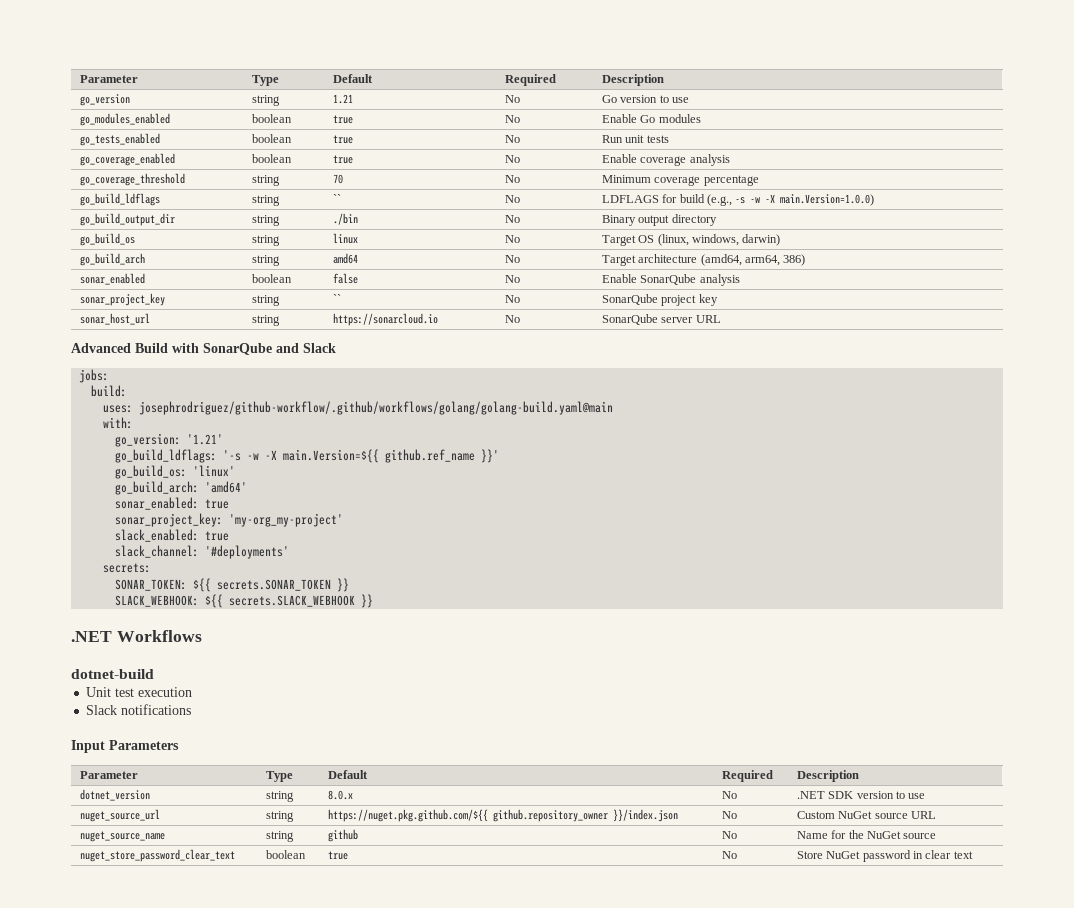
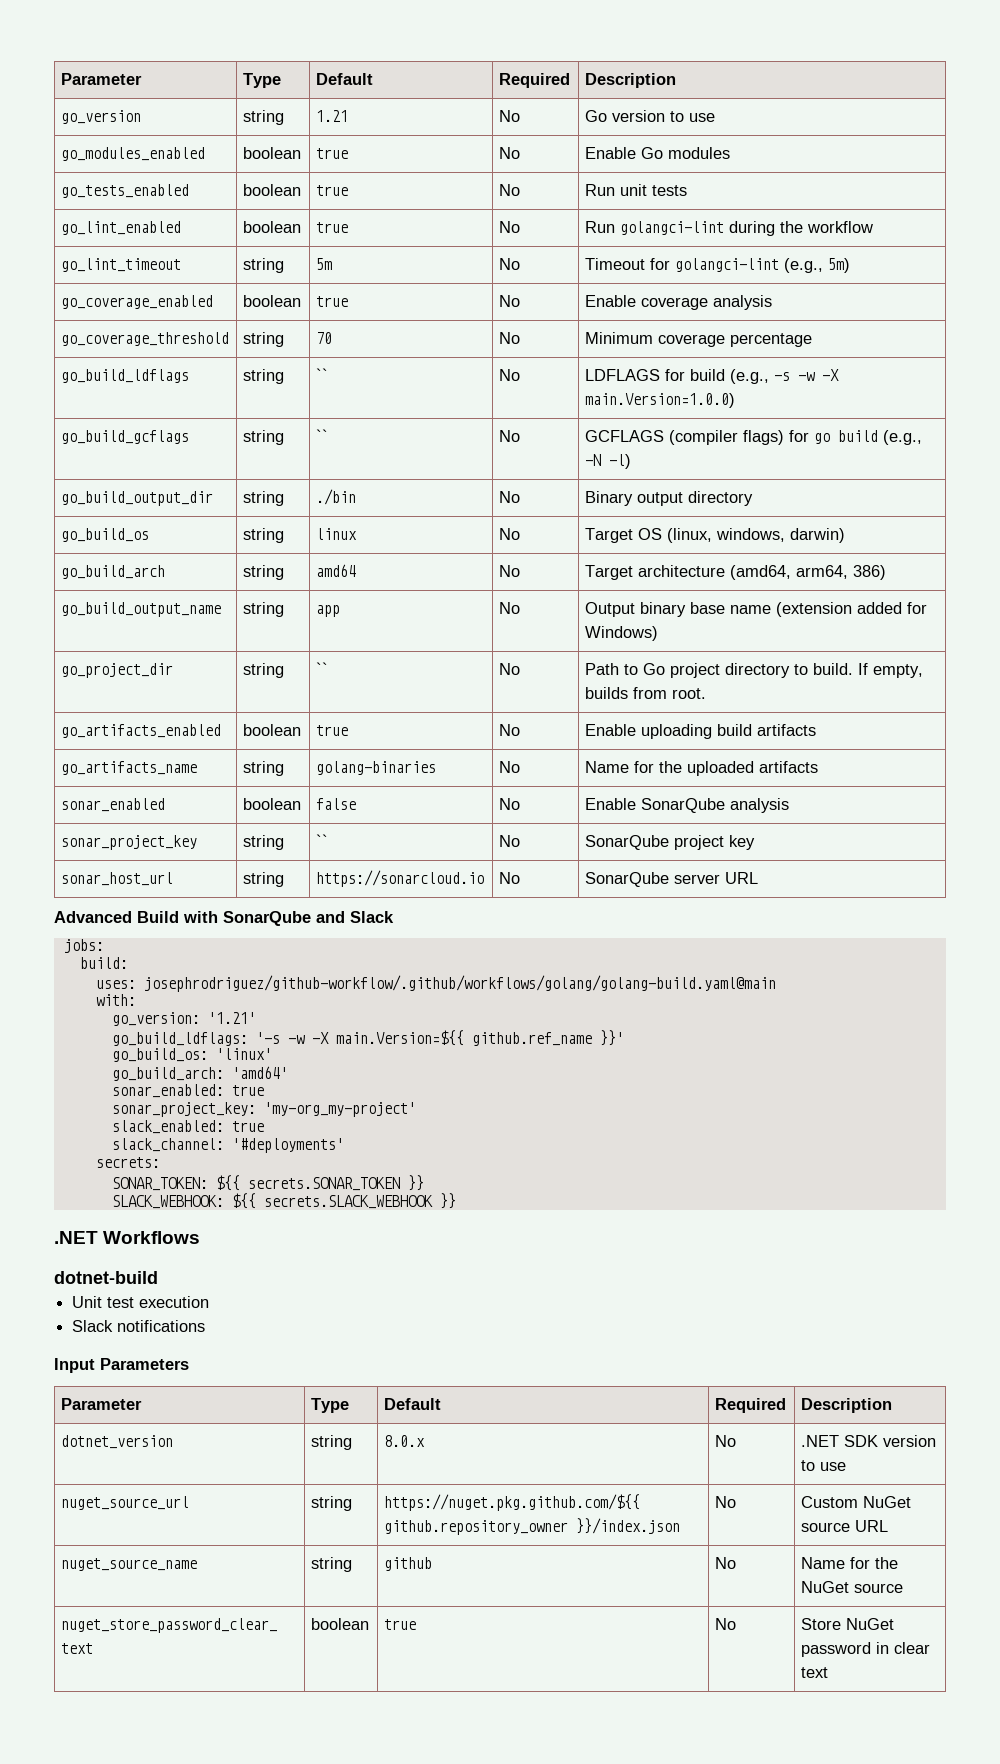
+ go_lint_enabled | boolean | true | No | Run golangci-lint during the workflow
+ go_lint_timeout | string | 5m | No | Timeout for golangci-lint (e.g., 5m)
+ go_build_gcflags | string | `` | No | GCFLAGS (compiler flags) for go build (e.g., -N -l)
+ go_build_output_name | string | app | No | Output binary base name (extension added for Windows)
+ go_project_dir | string | `` | No | Path to Go project directory to build. If empty, builds from root.
+ go_artifacts_enabled | boolean | true | No | Enable uploading build artifacts
+ go_artifacts_name | string | golang-binaries | No | Name for the uploaded artifacts

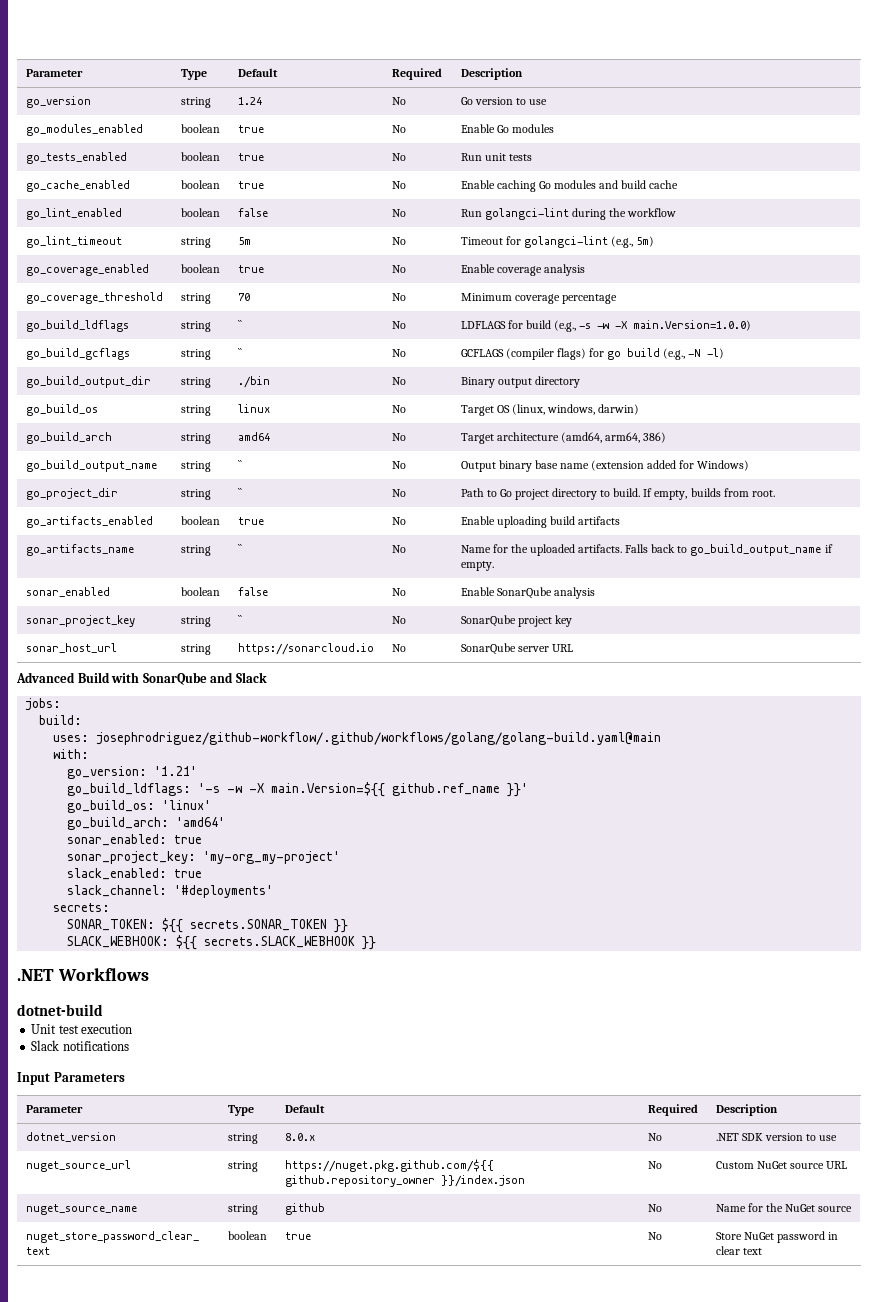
- go_version | string | 1.21 | No | Go version to use
+ go_version | string | 1.24 | No | Go version to use
+ go_cache_enabled | boolean | true | No | Enable caching Go modules and build cache
- go_lint_enabled | boolean | true | No | Run golangci-lint during the workflow
+ go_lint_enabled | boolean | false | No | Run golangci-lint during the workflow
- go_build_output_name | string | app | No | Output binary base name (extension added for Windows)
+ go_build_output_name | string | `` | No | Output binary base name (extension added for Windows)
- go_artifacts_name | string | golang-binaries | No | Name for the uploaded artifacts
+ go_artifacts_name | string | `` | No | Name for the uploaded artifacts. Falls back to go_build_output_name if empty.

